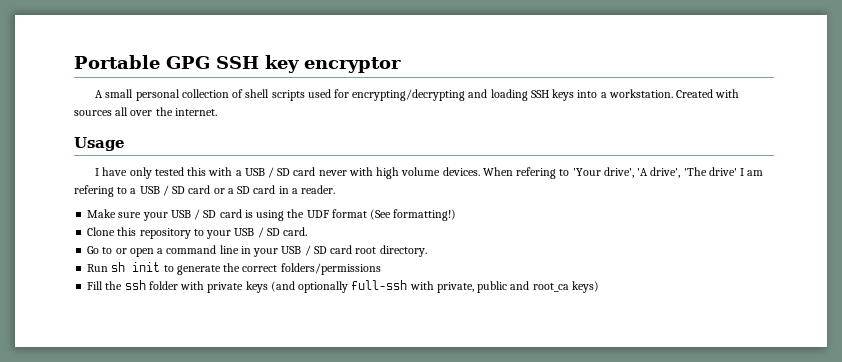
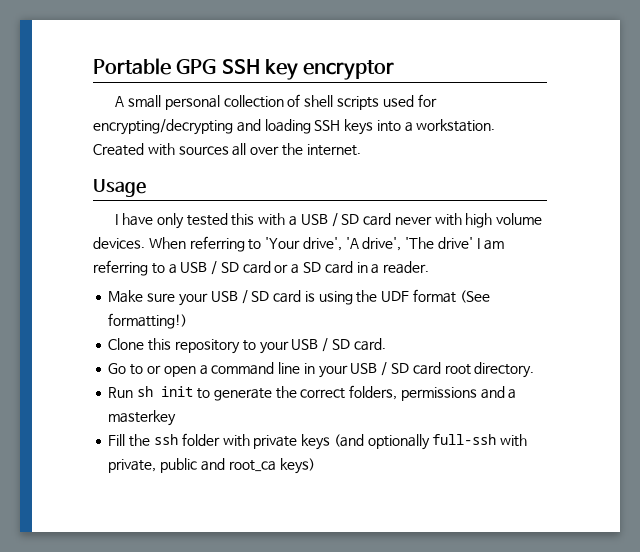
- When refering to 'Your drive', 'A drive', 'The drive' I am refering to a USB / SD card or a SD card in a reader.
+ When referring to 'Your drive', 'A drive', 'The drive' I am referring to a USB / SD card or a SD card in a reader.
- Run sh init to generate the correct folders/permissions
+ Run sh init to generate the correct folders, permissions and a masterkey

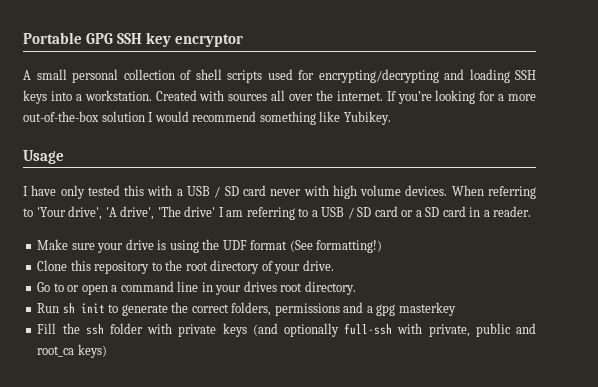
+ If you’re looking for a more out-of-the-box solution I would recommend something like Yubikey.
- Make sure your USB / SD card is using the UDF format (See formatting!)
+ Make sure your drive is using the UDF format (See formatting!)
- Clone this repository to your USB / SD card.
+ Clone this repository to the root directory of your drive.
- Go to or open a command line in your USB / SD card root directory.
+ Go to or open a command line in your drives root directory.
- Run sh init to generate the correct folders, permissions and a masterkey
+ Run sh init to generate the correct folders, permissions and a gpg masterkey

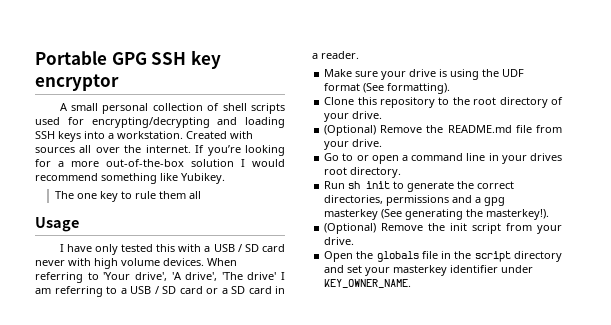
+ The one key to rule them all
- Make sure your drive is using the UDF format (See formatting!)
+ Make sure your drive is using the UDF format (See formatting).
+ (Optional) Remove the README.md file from your drive.
- Run sh init to generate the correct folders, permissions and a gpg masterkey
- Fill the ssh folder with private keys (and optionally full-ssh with private, public and root_ca keys)
+ Run sh init to generate the correct directories, permissions and a gpg masterkey (See generating the masterkey!).
+ (Optional) Remove the init script from your drive.
+ Open the globals file in the script directory and set your masterkey identifier under KEY_OWNER_NAME.

